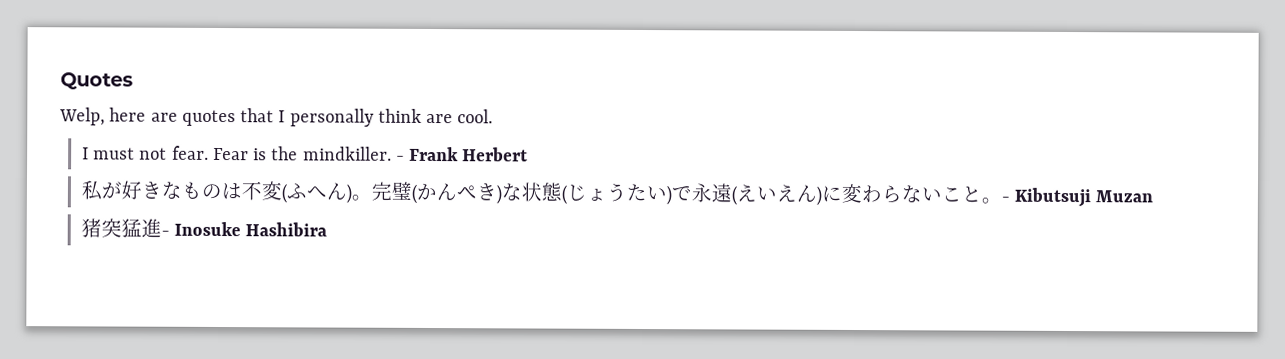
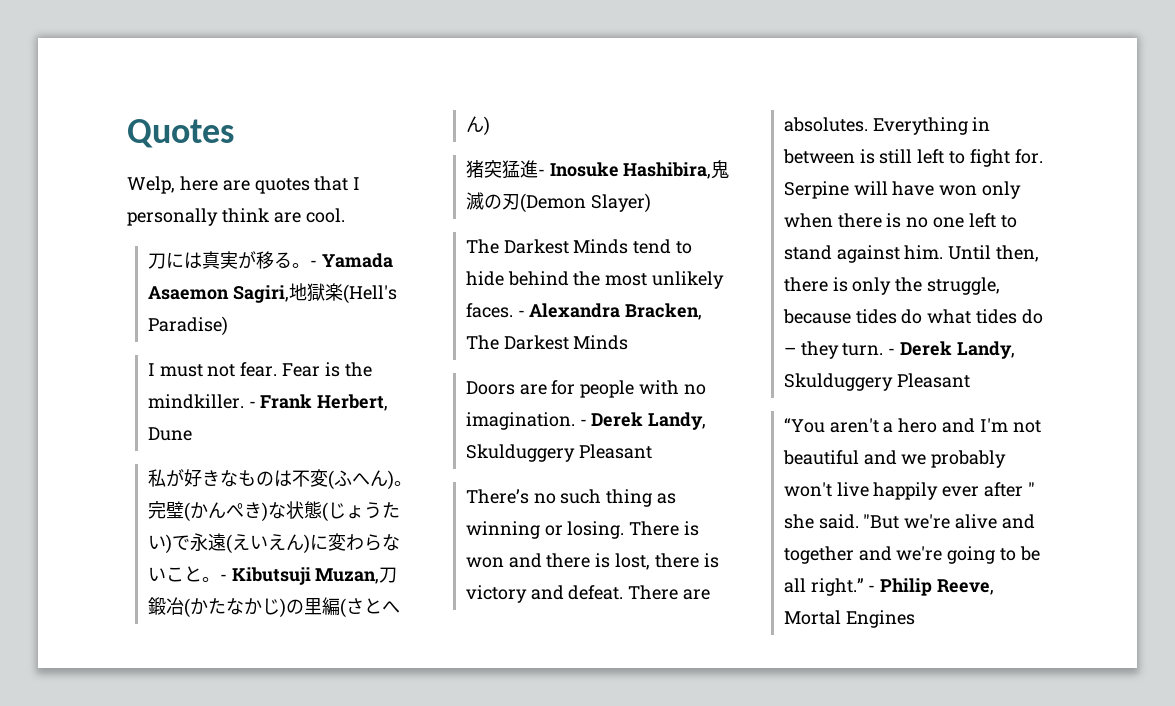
+ 刀には真実が移る。- Yamada Asaemon Sagiri,地獄楽(Hell's Paradise)
- - Frank Herbert
+ - Frank Herbert, Dune
- - Kibutsuji Muzan
- 猪突猛進- Inosuke Hashibira
+ - Kibutsuji Muzan,刀鍛冶(かたなかじ)の里編(さとへん)
+ 猪突猛進- Inosuke Hashibira,鬼滅の刃(Demon Slayer)
+ The Darkest Minds tend to hide behind the most unlikely faces. - Alexandra Bracken, The Darkest Minds
+ Doors are for people with no imagination. - Derek Landy, Skulduggery Pleasant
+ There’s no such thing as winning or losing. There is won and there is lost, there is victory and defeat. There are absolutes. Everything in between is still left to fight for. Serpine will have won only when there is no one left to stand against him. Until then, there is only the struggle, because tides do what tides do – they turn. - Derek Landy, Skulduggery Pleasant
+ “You aren't a hero and I'm not beautiful and we probably won't live happily ever after " she said. "But we're alive and together and we're going to be all right.” - Philip Reeve, Mortal Engines

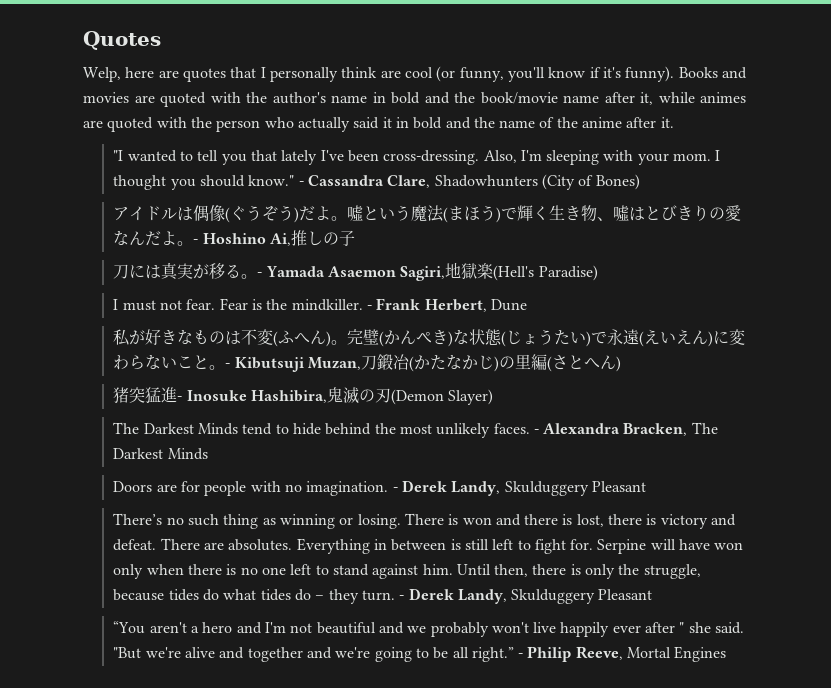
- Welp, here are quotes that I personally think are cool.
+ Welp, here are quotes that I personally think are cool (or funny, you'll know if it's funny). Books and movies are quoted with the author's name in bold and the book/movie name after it, while animes are quoted with the person who actually said it in bold and the name of the anime after it.
+ "I wanted to tell you that lately I've been cross-dressing. Also, I'm sleeping with your mom. I thought you should know." - Cassandra Clare, Shadowhunters (City of Bones)
+ アイドルは偶像(ぐうぞう)だよ。噓という魔法(まほう)で輝く生き物、噓はとびきりの愛なんだよ。- Hoshino Ai,推しの子

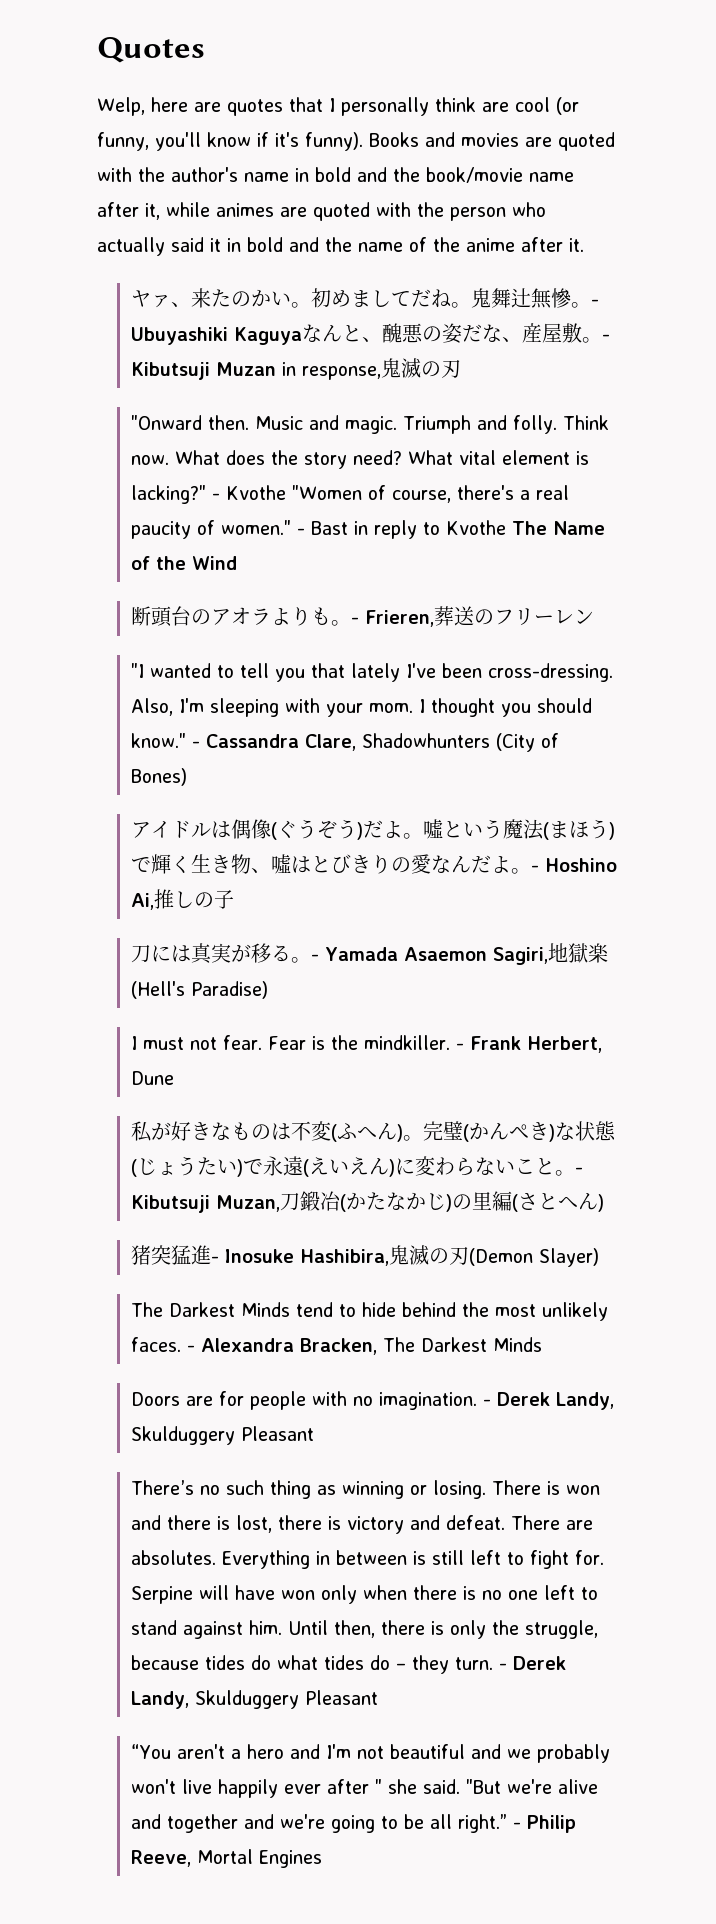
+ ヤァ、来たのかい。初めましてだね。鬼舞辻無慘。- Ubuyashiki Kaguyaなんと、醜悪の姿だな、産屋敷。- Kibutsuji Muzan in response,鬼滅の刃
+ "Onward then. Music and magic. Triumph and folly. Think now. What does the story need? What vital element is lacking?" - Kvothe "Women of course, there's a real paucity of women." - Bast in reply to Kvothe The Name of the Wind
+ 断頭台のアオラよりも。- Frieren,葬送のフリーレン

